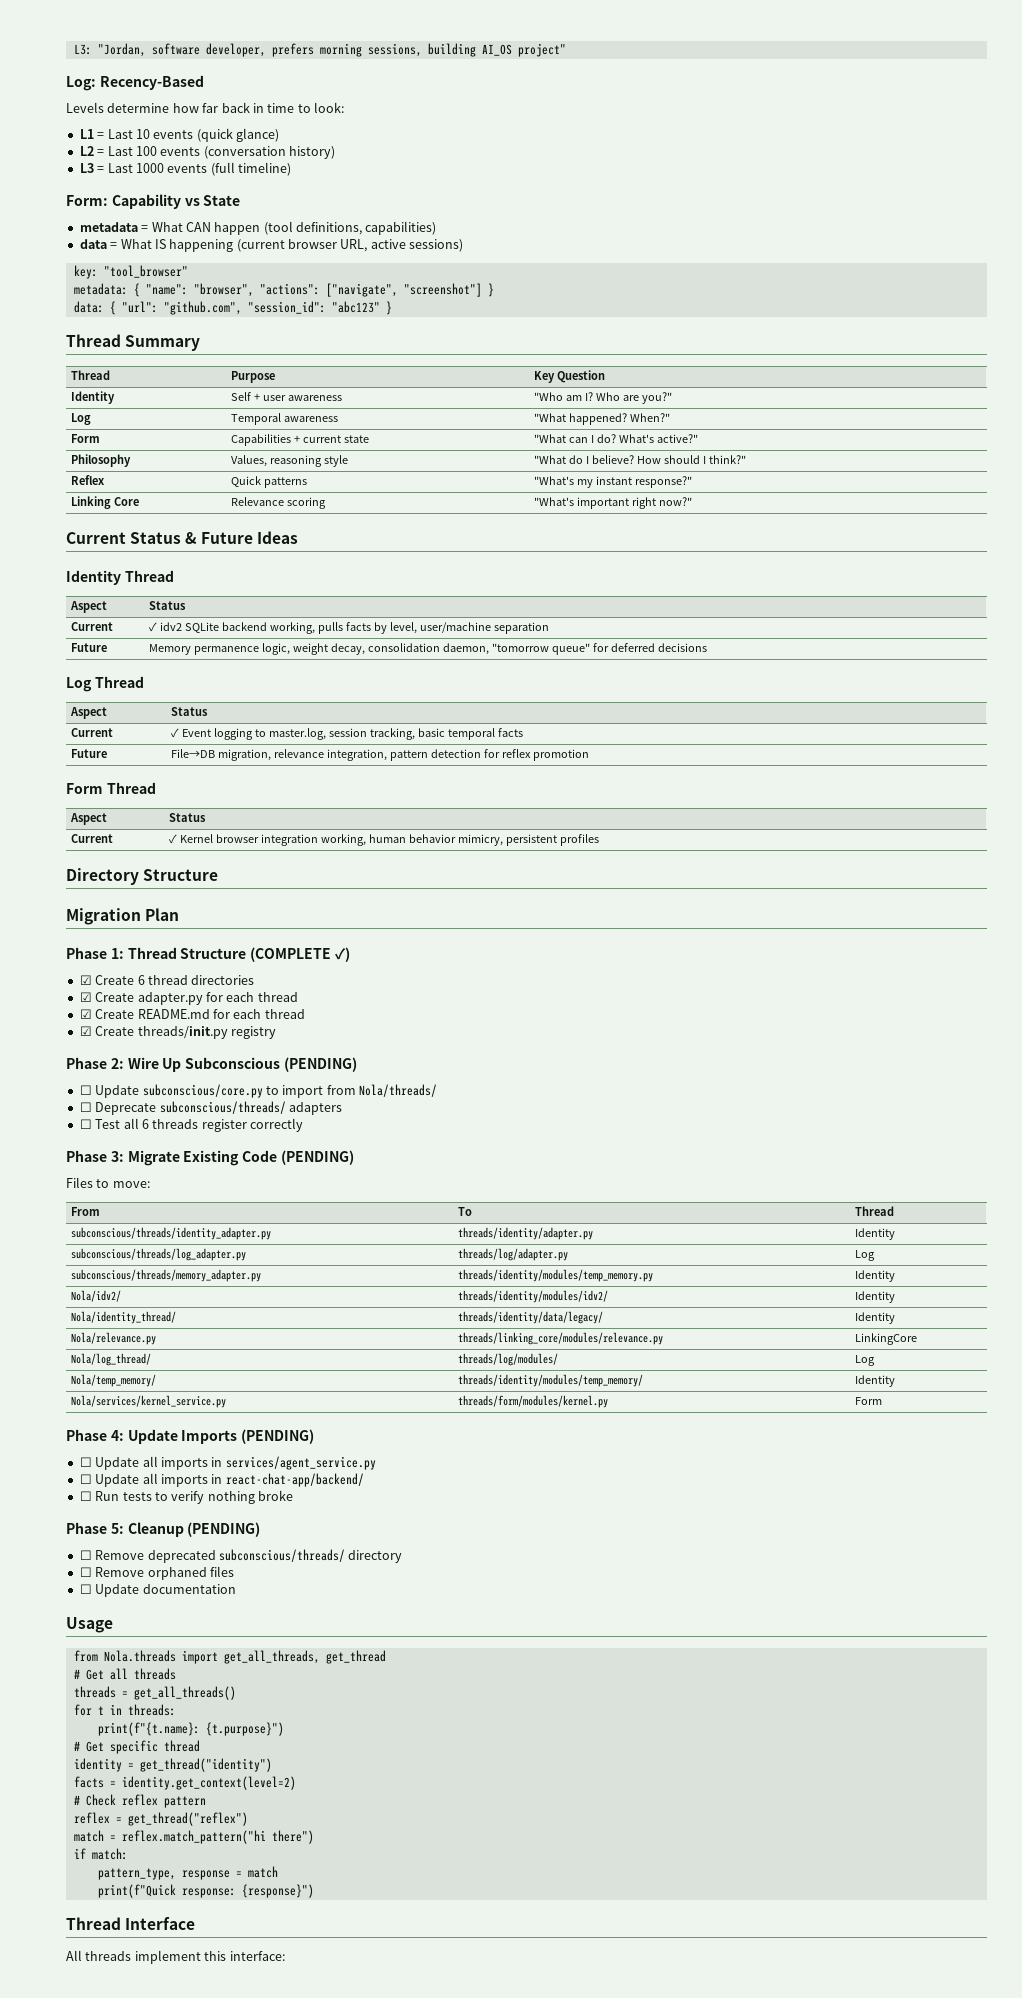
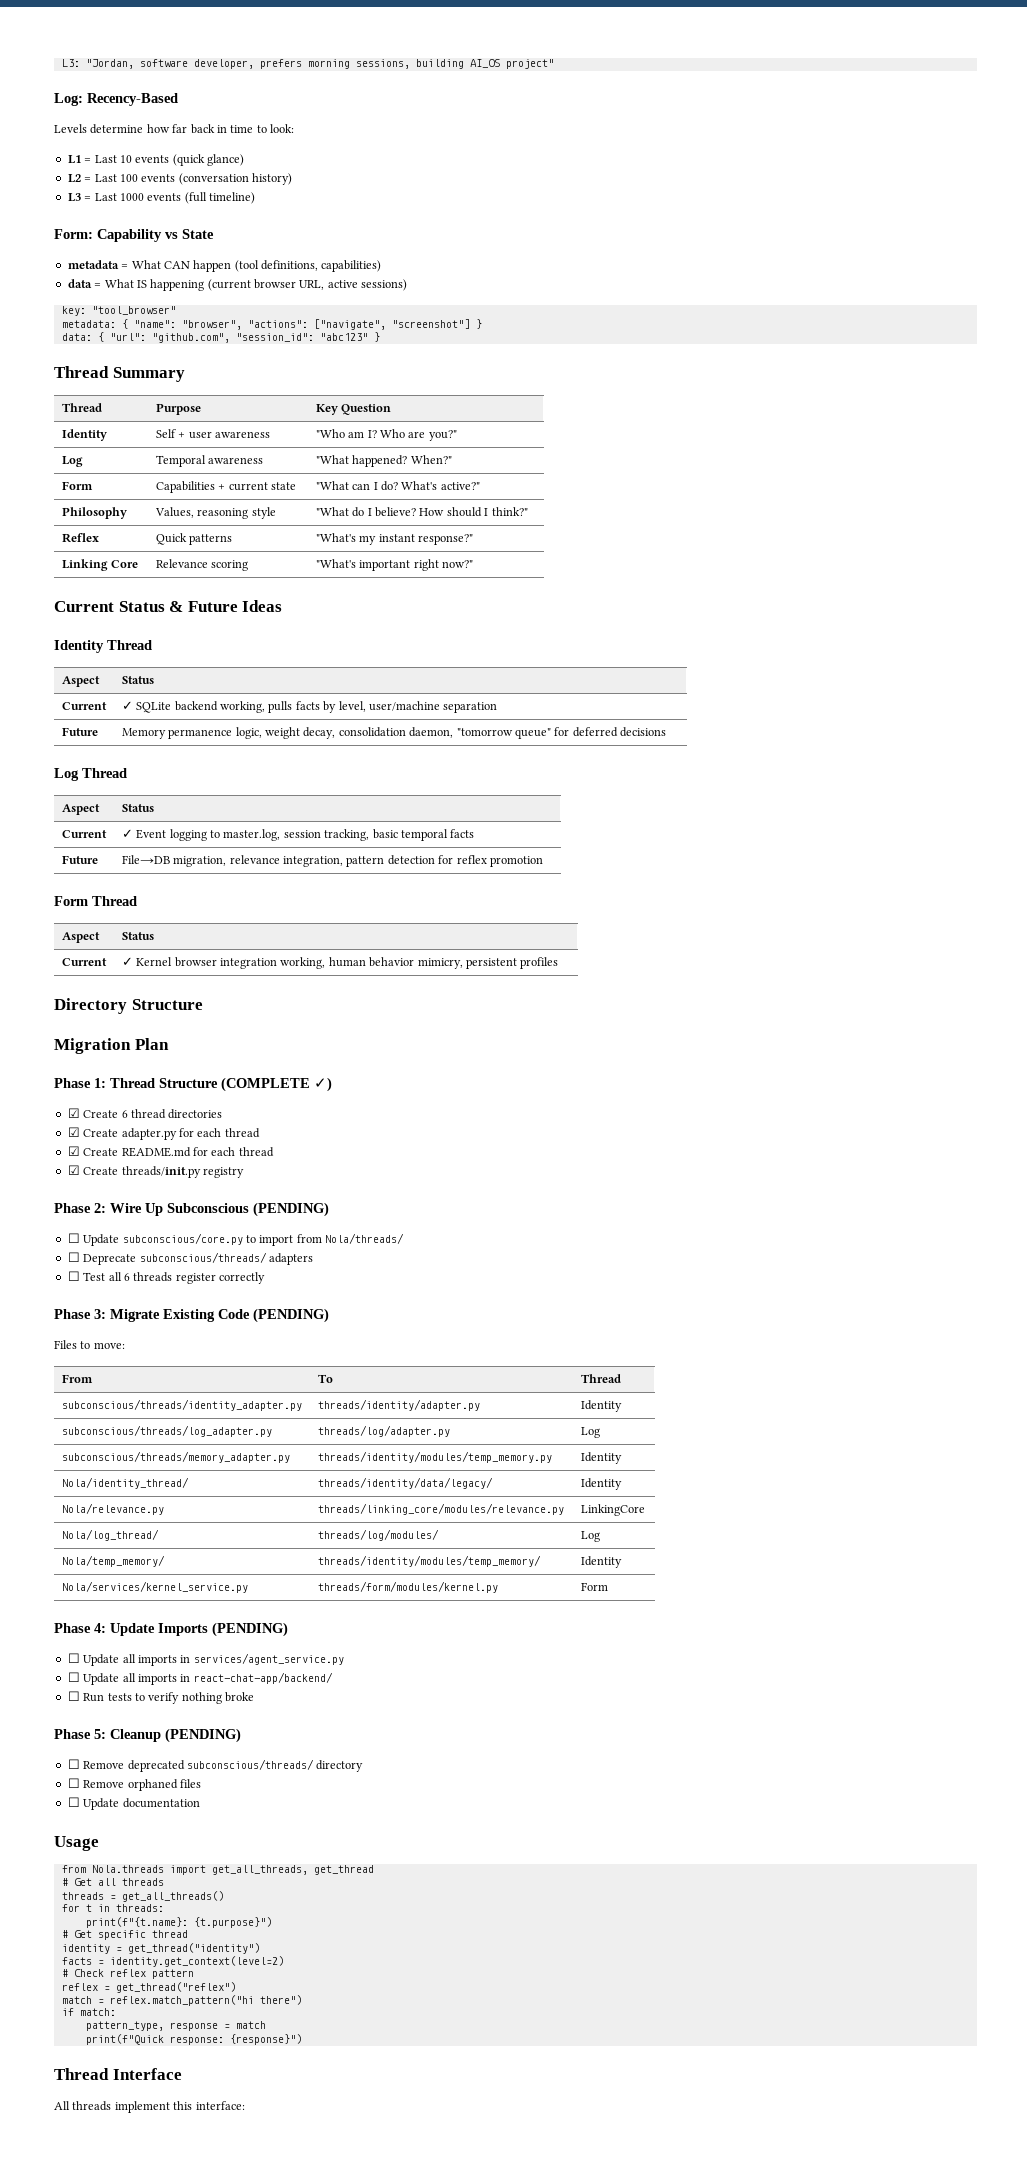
- Current | ✓ idv2 SQLite backend working, pulls facts by level, user/machine separation
+ Current | ✓ SQLite backend working, pulls facts by level, user/machine separation
- Nola/idv2/ | threads/identity/modules/idv2/ | Identity

